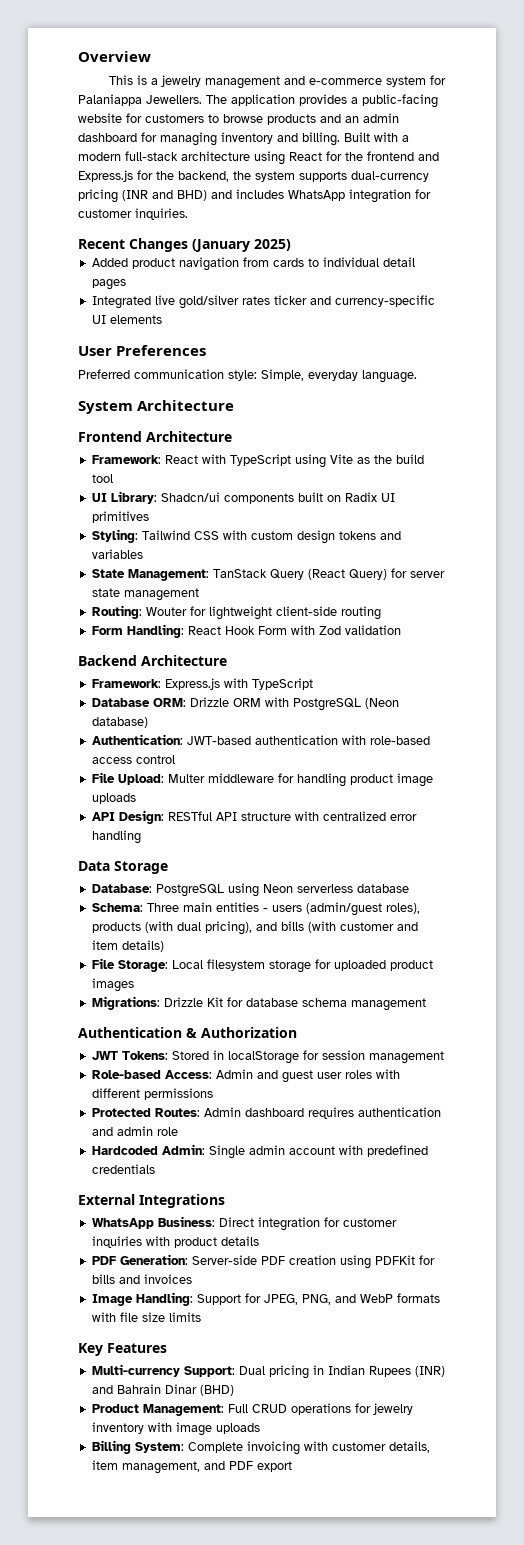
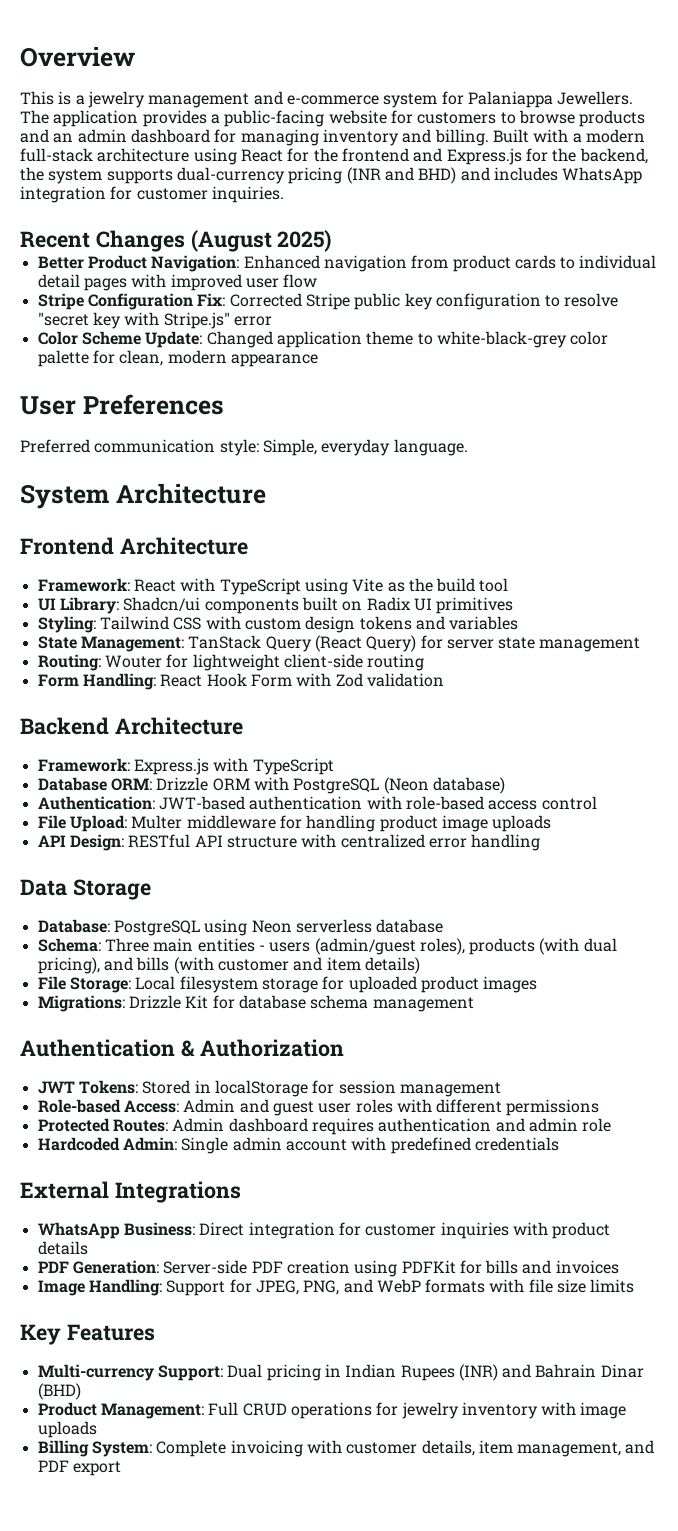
- Recent Changes (January 2025)
+ Recent Changes (August 2025)
- Added product navigation from cards to individual detail pages
- Integrated live gold/silver rates ticker and currency-specific UI elements
+ Better Product Navigation: Enhanced navigation from product cards to individual detail pages with improved user flow
+ Stripe Configuration Fix: Corrected Stripe public key configuration to resolve "secret key with Stripe.js" error
+ Color Scheme Update: Changed application theme to white-black-grey color palette for clean, modern appearance

